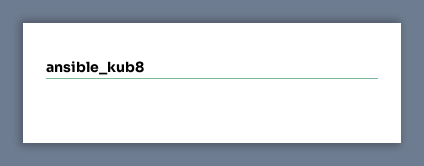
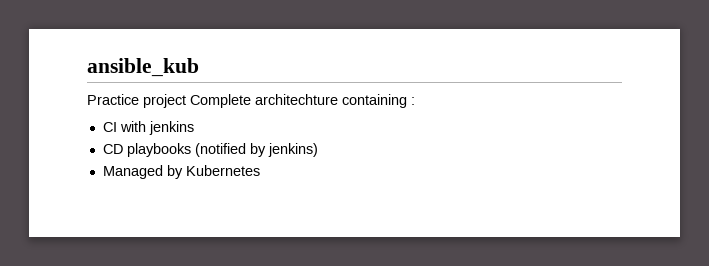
- ansible_kub8
+ ansible_kub
+ Practice project Complete architechture containing :
+ CI with jenkins
+ CD playbooks (notified by jenkins)
+ Managed by Kubernetes

